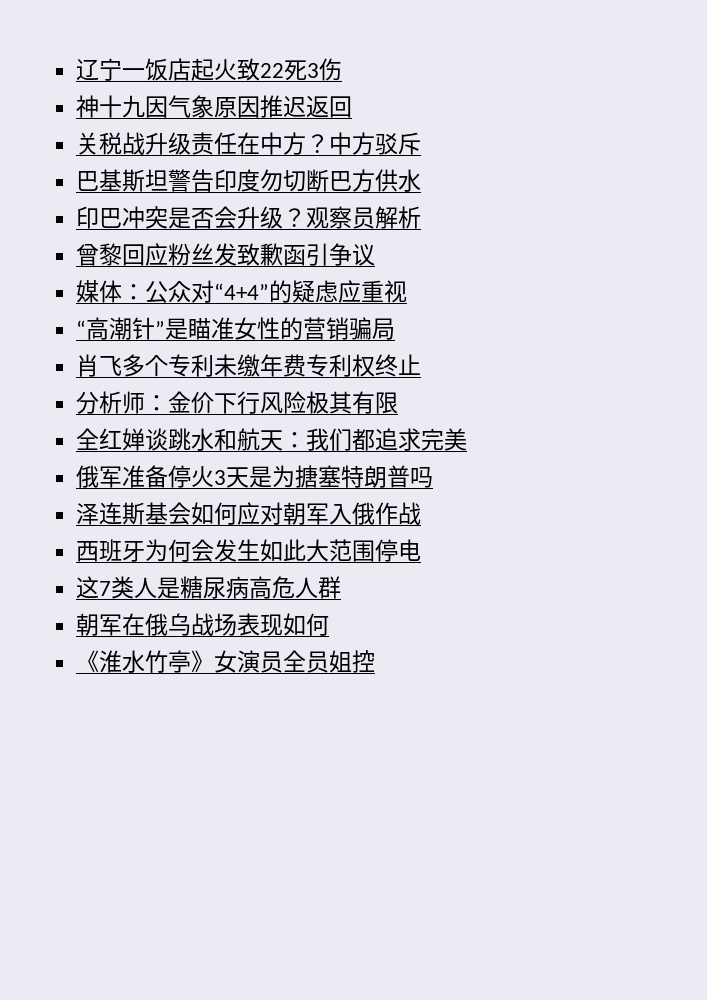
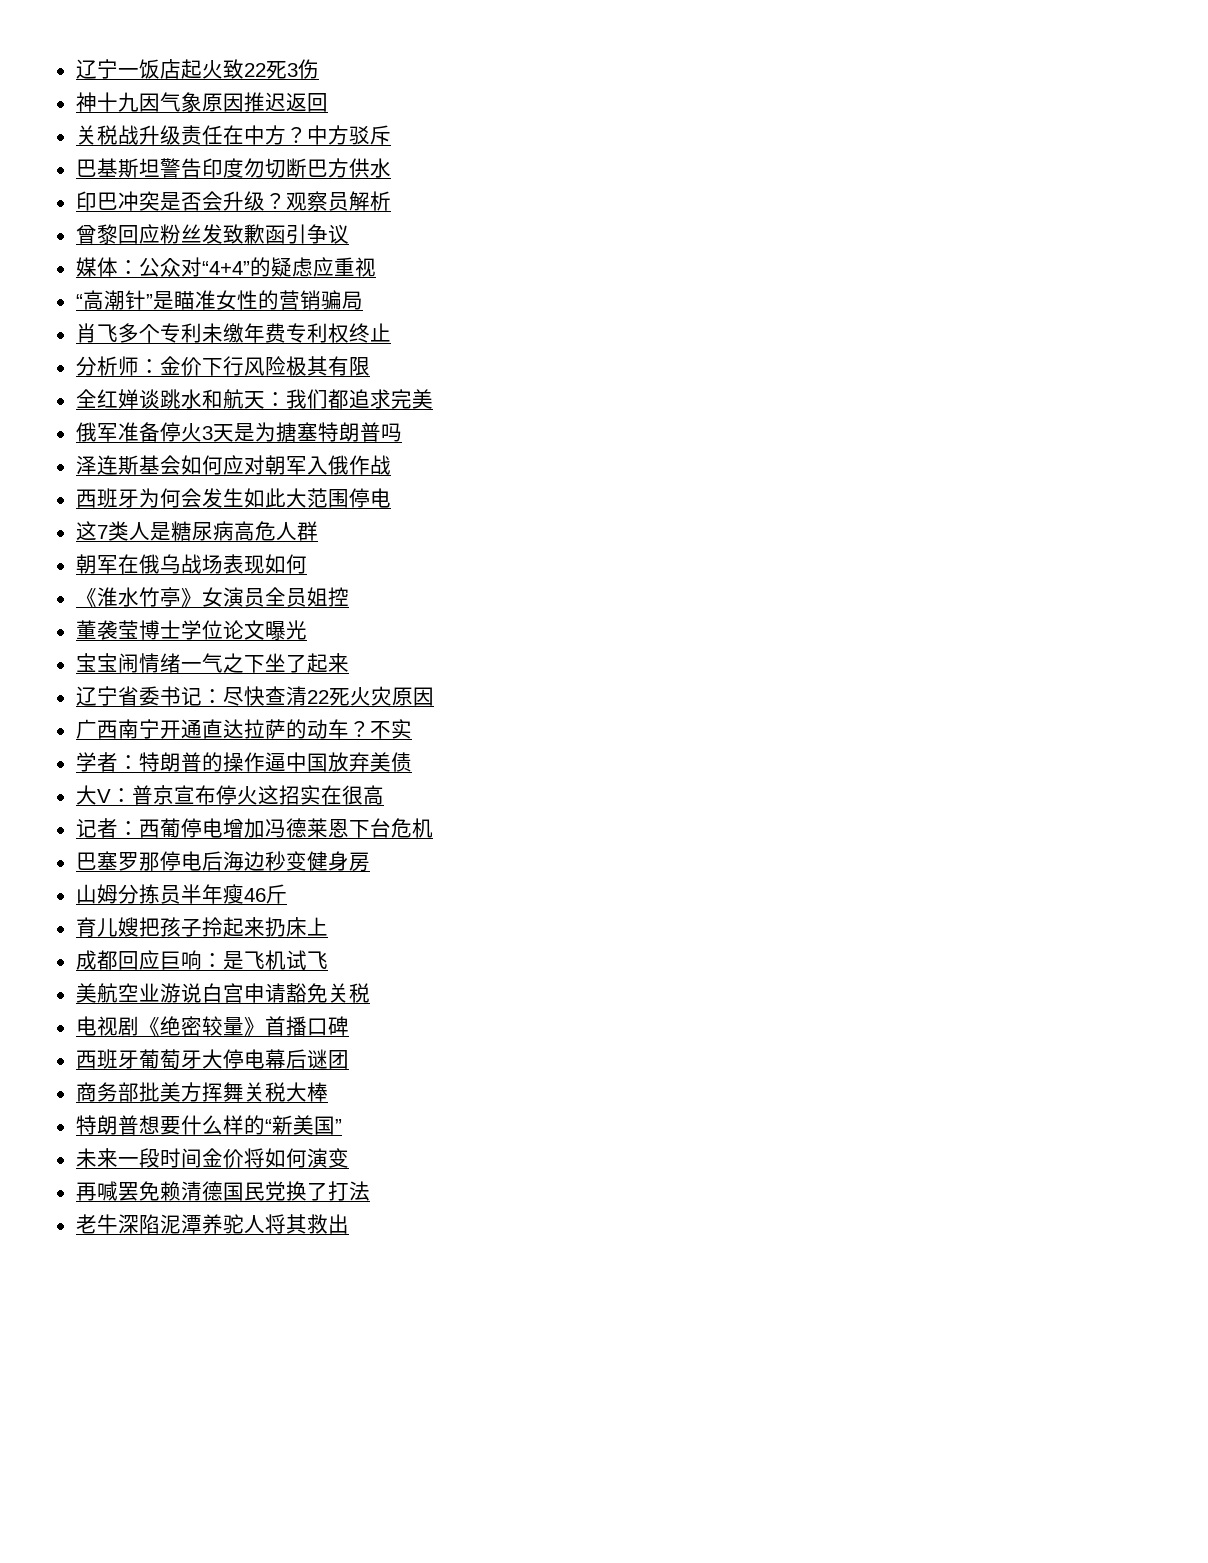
+ 董袭莹博士学位论文曝光
+ 宝宝闹情绪一气之下坐了起来
+ 辽宁省委书记：尽快查清22死火灾原因
+ 广西南宁开通直达拉萨的动车？不实
+ 学者：特朗普的操作逼中国放弃美债
+ 大V：普京宣布停火这招实在很高
+ 记者：西葡停电增加冯德莱恩下台危机
+ 巴塞罗那停电后海边秒变健身房
+ 山姆分拣员半年瘦46斤
+ 育儿嫂把孩子拎起来扔床上
+ 成都回应巨响：是飞机试飞
+ 美航空业游说白宫申请豁免关税
+ 电视剧《绝密较量》首播口碑
+ 西班牙葡萄牙大停电幕后谜团
+ 商务部批美方挥舞关税大棒
+ 特朗普想要什么样的“新美国”
+ 未来一段时间金价将如何演变
+ 再喊罢免赖清德国民党换了打法
+ 老牛深陷泥潭养驼人将其救出

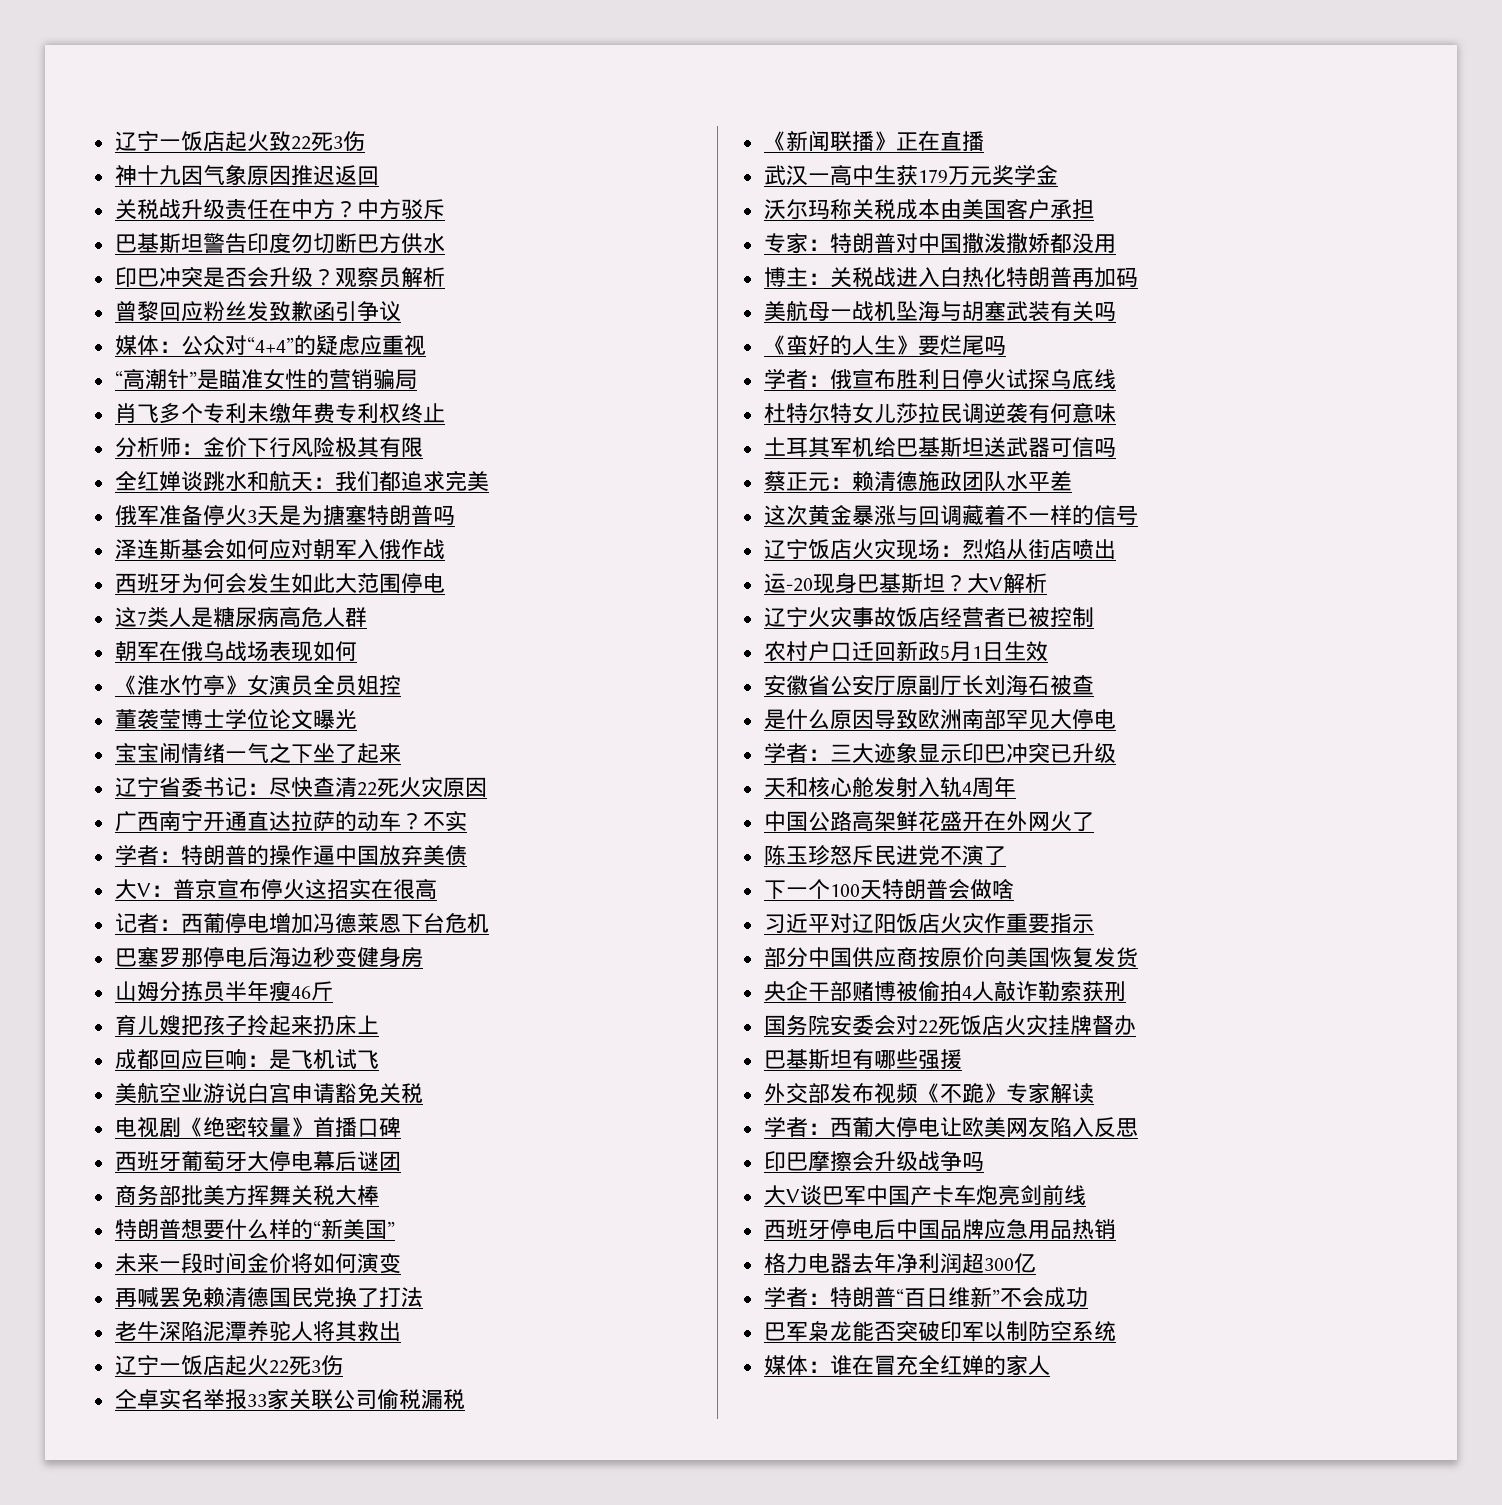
+ 辽宁一饭店起火22死3伤
+ 仝卓实名举报33家关联公司偷税漏税
+ 《新闻联播》正在直播
+ 武汉一高中生获179万元奖学金
+ 沃尔玛称关税成本由美国客户承担
+ 专家：特朗普对中国撒泼撒娇都没用
+ 博主：关税战进入白热化特朗普再加码
+ 美航母一战机坠海与胡塞武装有关吗
+ 《蛮好的人生》要烂尾吗
+ 学者：俄宣布胜利日停火试探乌底线
+ 杜特尔特女儿莎拉民调逆袭有何意味
+ 土耳其军机给巴基斯坦送武器可信吗
+ 蔡正元：赖清德施政团队水平差
+ 这次黄金暴涨与回调藏着不一样的信号
+ 辽宁饭店火灾现场：烈焰从街店喷出
+ 运-20现身巴基斯坦？大V解析
+ 辽宁火灾事故饭店经营者已被控制
+ 农村户口迁回新政5月1日生效
+ 安徽省公安厅原副厅长刘海石被查
+ 是什么原因导致欧洲南部罕见大停电
+ 学者：三大迹象显示印巴冲突已升级
+ 天和核心舱发射入轨4周年
+ 中国公路高架鲜花盛开在外网火了
+ 陈玉珍怒斥民进党不演了
+ 下一个100天特朗普会做啥
+ 习近平对辽阳饭店火灾作重要指示
+ 部分中国供应商按原价向美国恢复发货
+ 央企干部赌博被偷拍4人敲诈勒索获刑
+ 国务院安委会对22死饭店火灾挂牌督办
+ 巴基斯坦有哪些强援
+ 外交部发布视频《不跪》专家解读
+ 学者：西葡大停电让欧美网友陷入反思
+ 印巴摩擦会升级战争吗
+ 大V谈巴军中国产卡车炮亮剑前线
+ 西班牙停电后中国品牌应急用品热销
+ 格力电器去年净利润超300亿
+ 学者：特朗普“百日维新”不会成功
+ 巴军枭龙能否突破印军以制防空系统
+ 媒体：谁在冒充全红婵的家人

